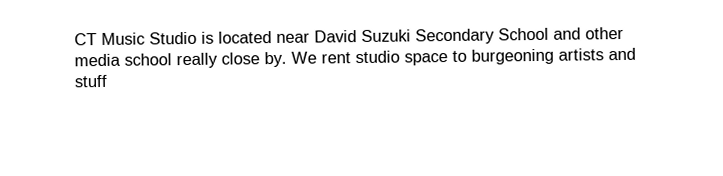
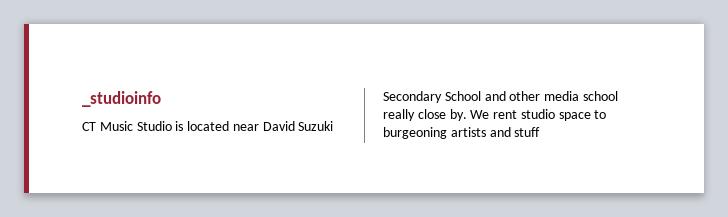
+ _studioinfo

